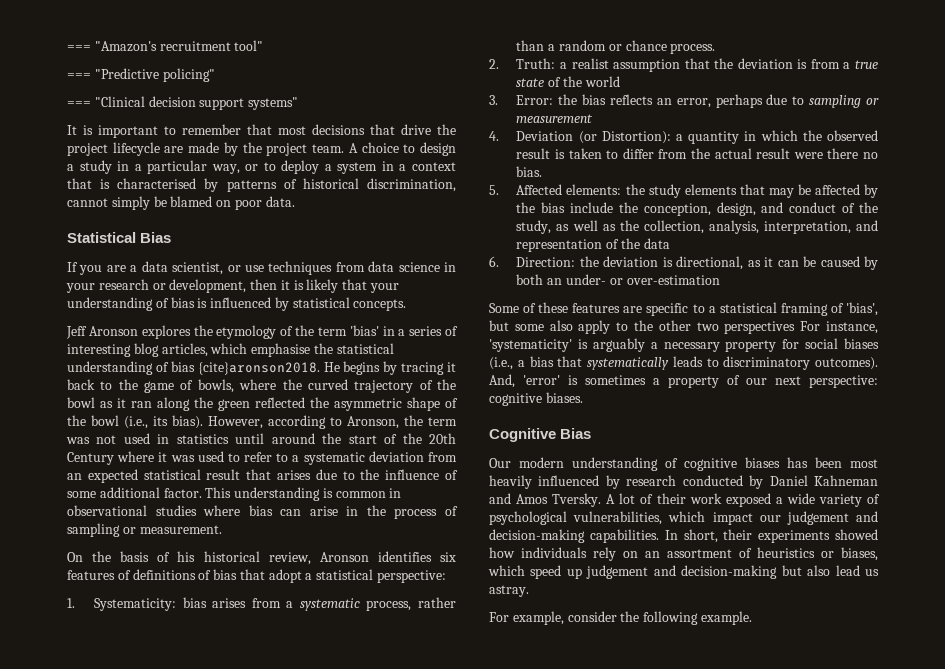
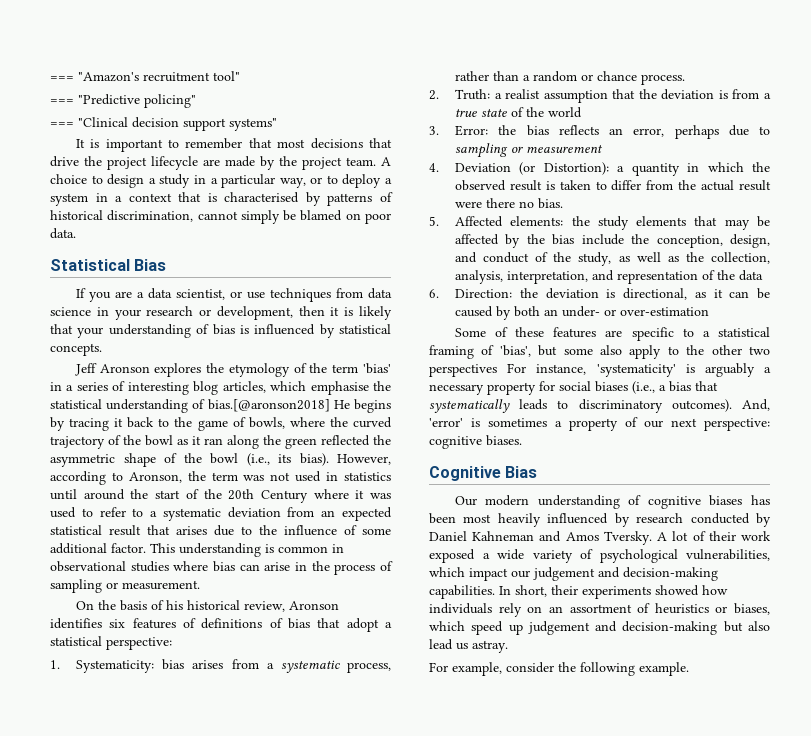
- Jeff Aronson explores the etymology of the term 'bias' in a series of interesting blog articles, which emphasise the statistical understanding of bias {cite}aronson2018. He begins by tracing it back to the game of bowls, where the curved trajectory of the bowl as it ran along the green reflected the asymmetric shape of the bowl (i.e., its bias).
+ Jeff Aronson explores the etymology of the term 'bias' in a series of interesting blog articles, which emphasise the statistical understanding of bias.[@aronson2018] He begins by tracing it back to the game of bowls, where the curved trajectory of the bowl as it ran along the green reflected the asymmetric shape of the bowl (i.e., its bias).

